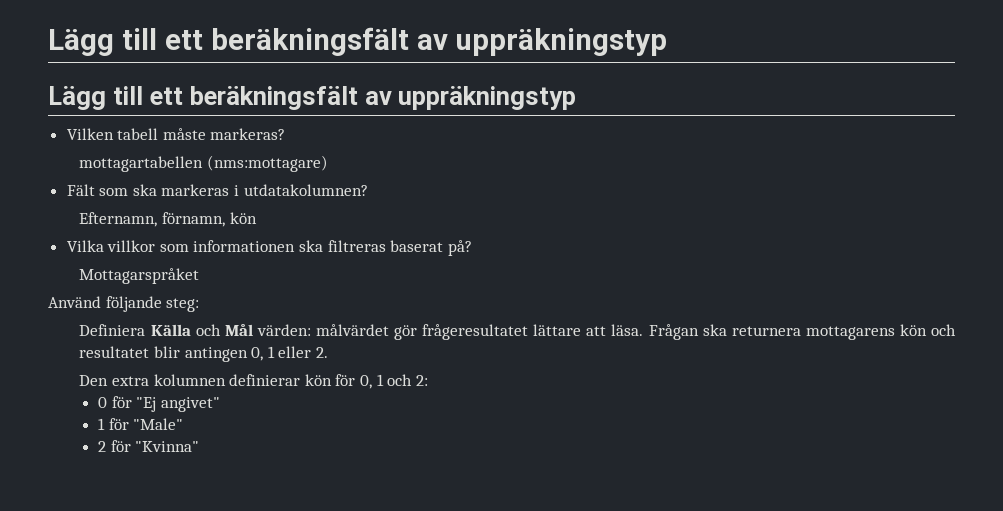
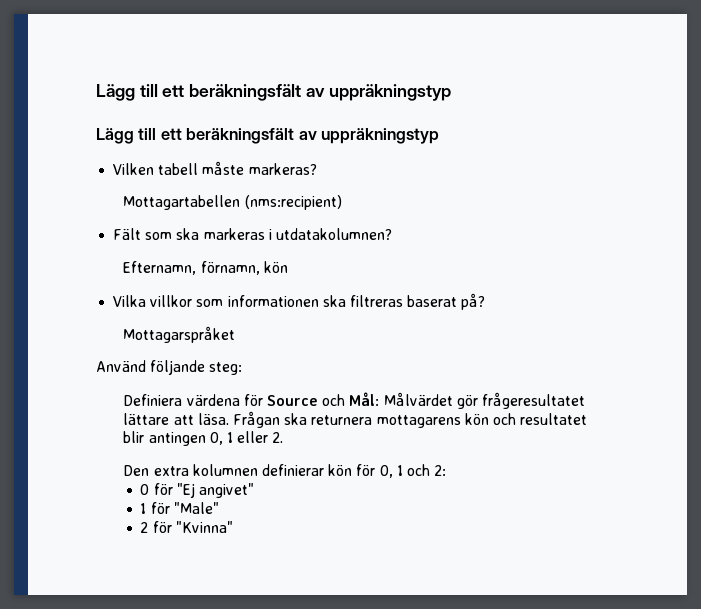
- mottagartabellen (nms:mottagare)
+ Mottagartabellen (nms:recipient)
- Definiera Källa och Mål värden: målvärdet gör frågeresultatet lättare att läsa.
+ Definiera värdena för Source och Mål: Målvärdet gör frågeresultatet lättare att läsa.

